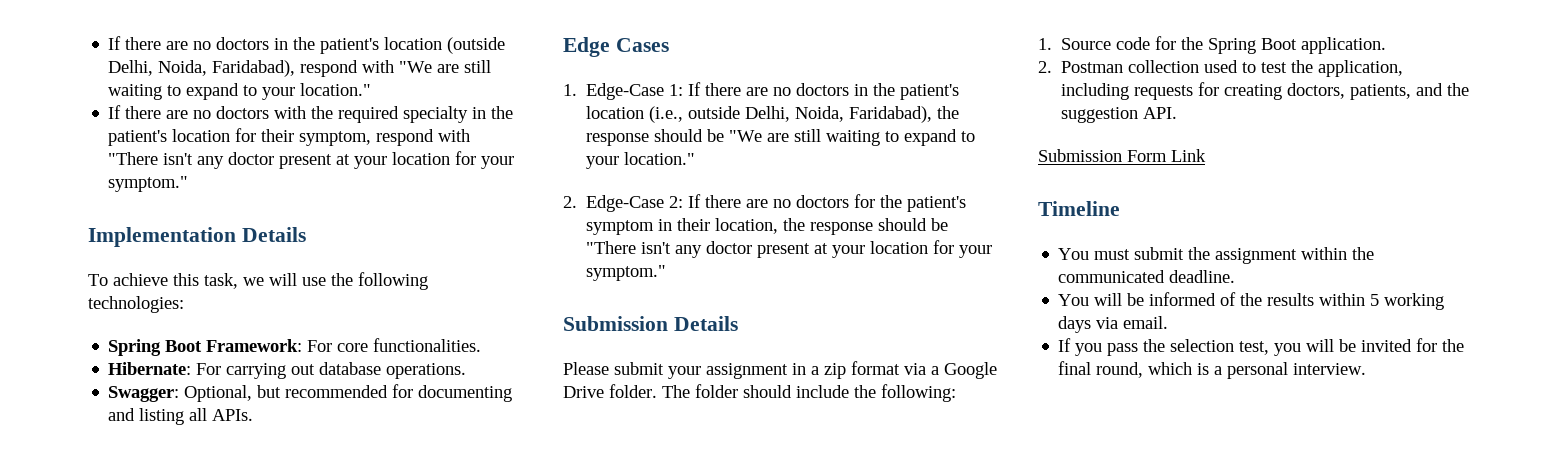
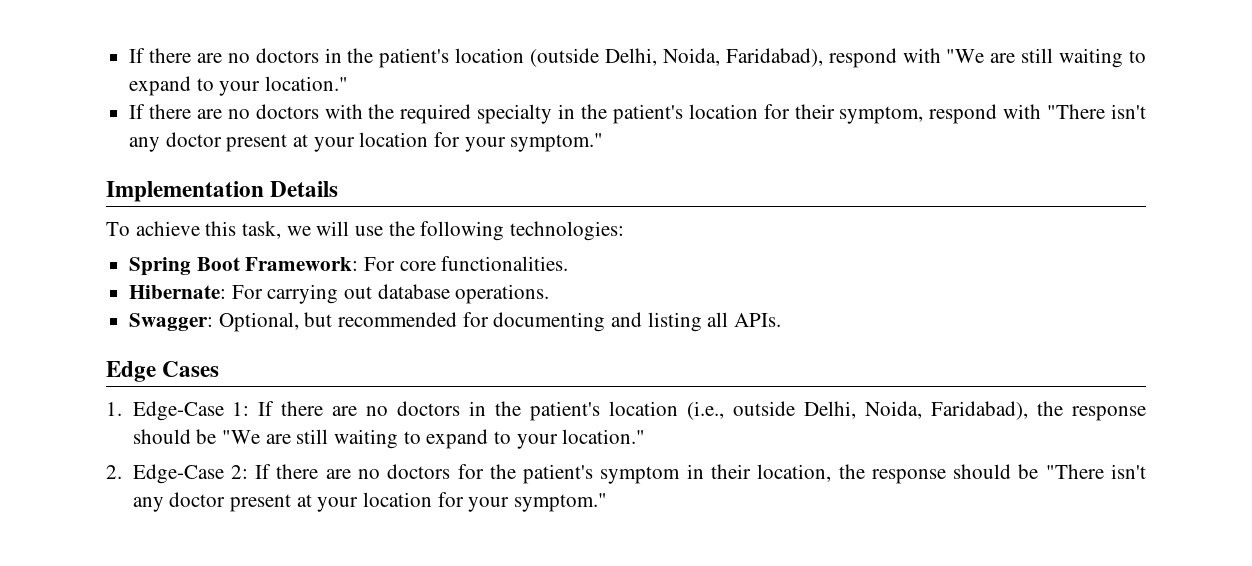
- Submission Details
- Please submit your assignment in a zip format via a Google Drive folder. The folder should include the following:
- 1. Source code for the Spring Boot application.
- 2. Postman collection used to test the application, including requests for creating doctors, patients, and the suggestion API.
- Submission Form Link
- Timeline
- You must submit the assignment within the communicated deadline.
- You will be informed of the results within 5 working days via email.
- If you pass the selection test, you will be invited for the final round, which is a personal interview.

